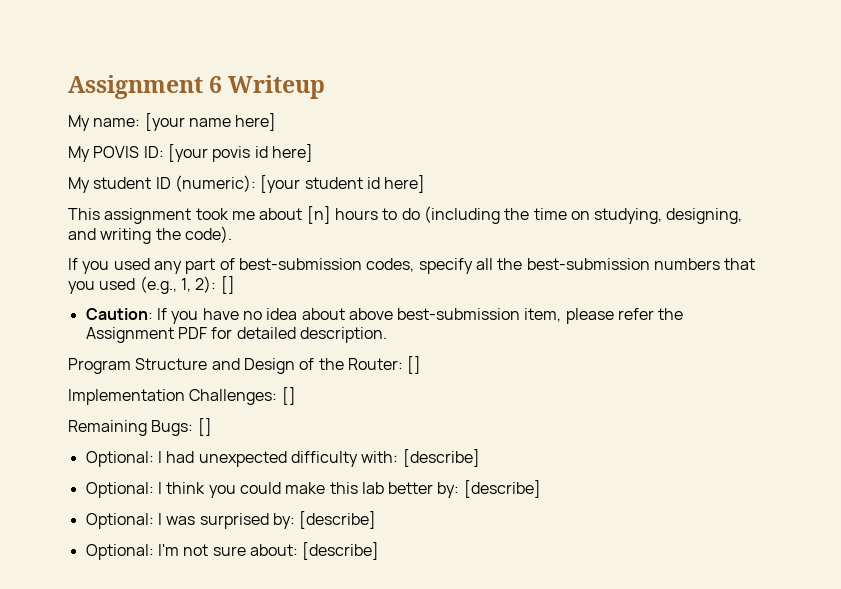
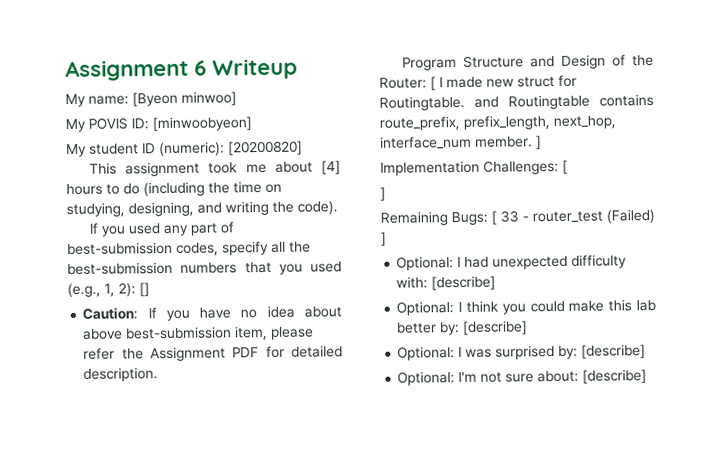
- My name: [your name here]
+ My name: [Byeon minwoo]
- My POVIS ID: [your povis id here]
+ My POVIS ID: [minwoobyeon]
- My student ID (numeric): [your student id here]
+ My student ID (numeric): [20200820]
- This assignment took me about [n] hours to do (including the time on studying, designing, and writing the code).
+ This assignment took me about [4] hours to do (including the time on studying, designing, and writing the code).
- Program Structure and Design of the Router: []
+ Program Structure and Design of the Router: [ I made new struct for Routingtable. and Routingtable contains route_prefix, prefix_length, next_hop, interface_num member. ]
- Implementation Challenges: []
+ Implementation Challenges: [
+ ]
- Remaining Bugs: []
+ Remaining Bugs: [ 33 - router_test (Failed) ]

